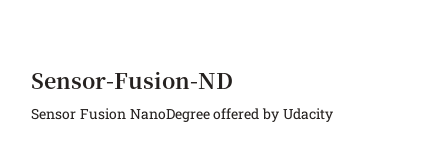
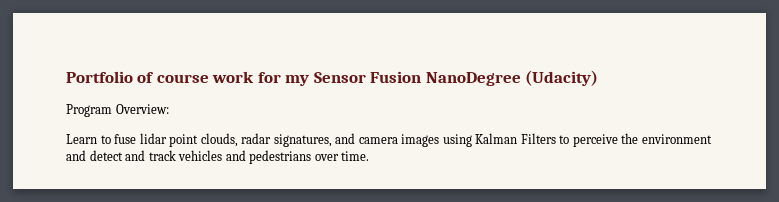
- Sensor-Fusion-ND
- Sensor Fusion NanoDegree offered by Udacity
+ Portfolio of course work for my Sensor Fusion NanoDegree (Udacity)
+ Program Overview:
+ Learn to fuse lidar point clouds, radar signatures, and camera images using Kalman Filters to perceive the environment and detect and track vehicles and pedestrians over time.

